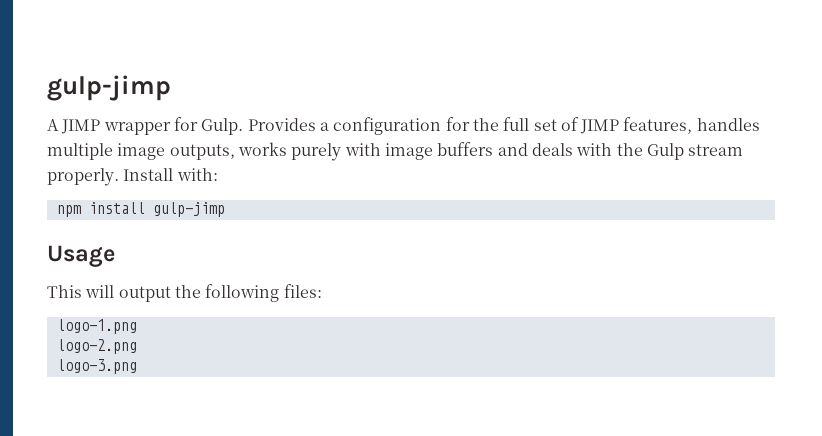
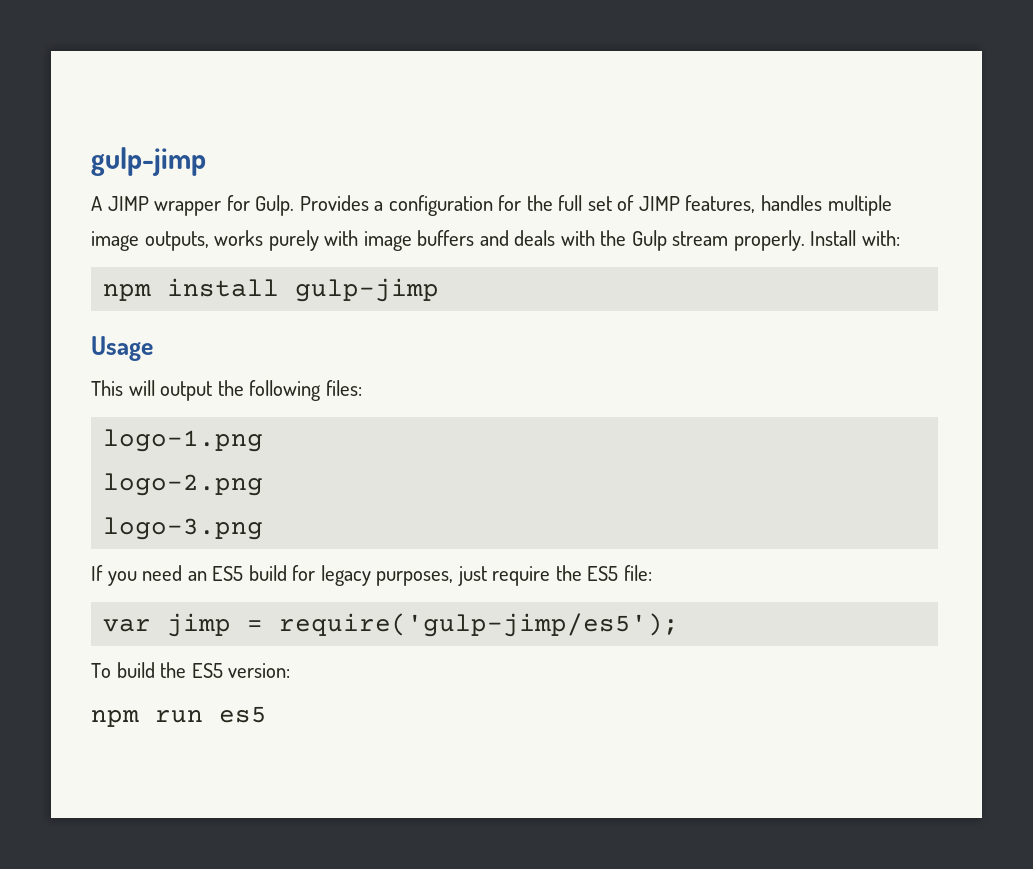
+ If you need an ES5 build for legacy purposes, just require the ES5 file:
+ var jimp = require('gulp-jimp/es5');
+ To build the ES5 version:
+ npm run es5

